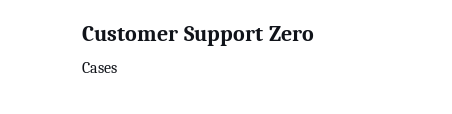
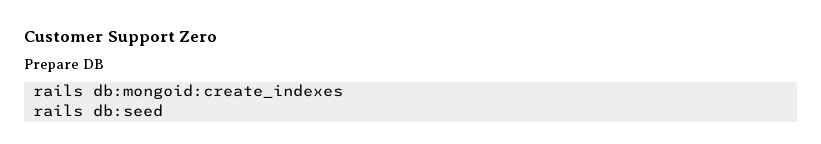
- Cases
+ Prepare DB
+ rails db:mongoid:create_indexes
+ rails db:seed

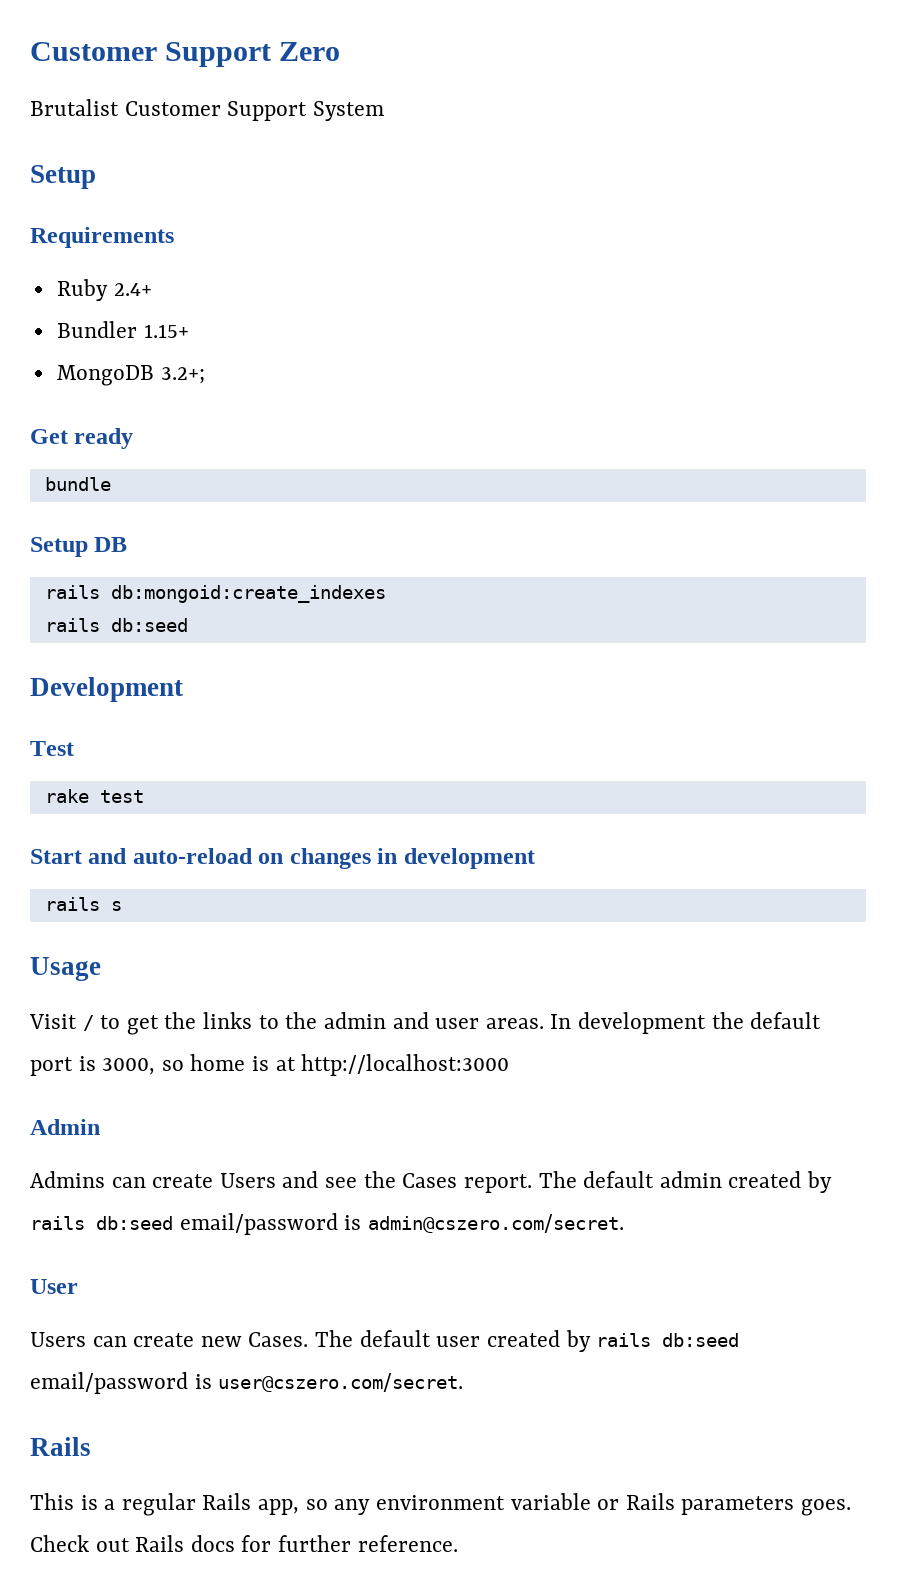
- Prepare DB
+ Brutalist Customer Support System
+ Setup
+ Requirements
+ Ruby 2.4+
+ Bundler 1.15+
+ MongoDB 3.2+;
+ Get ready
+ bundle
+ Setup DB
+ Development
+ Test
+ rake test
+ Start and auto-reload on changes in development
+ rails s
+ Usage
+ Visit / to get the links to the admin and user areas. In development the default port is 3000, so home is at http://localhost:3000
+ Admin
+ Admins can create Users and see the Cases report. The default admin created by rails db:seed email/password is admin@cszero.com/secret.
+ User
+ Users can create new Cases. The default user created by rails db:seed email/password is user@cszero.com/secret.
+ Rails
+ This is a regular Rails app, so any environment variable or Rails parameters goes. Check out Rails docs for further reference.

